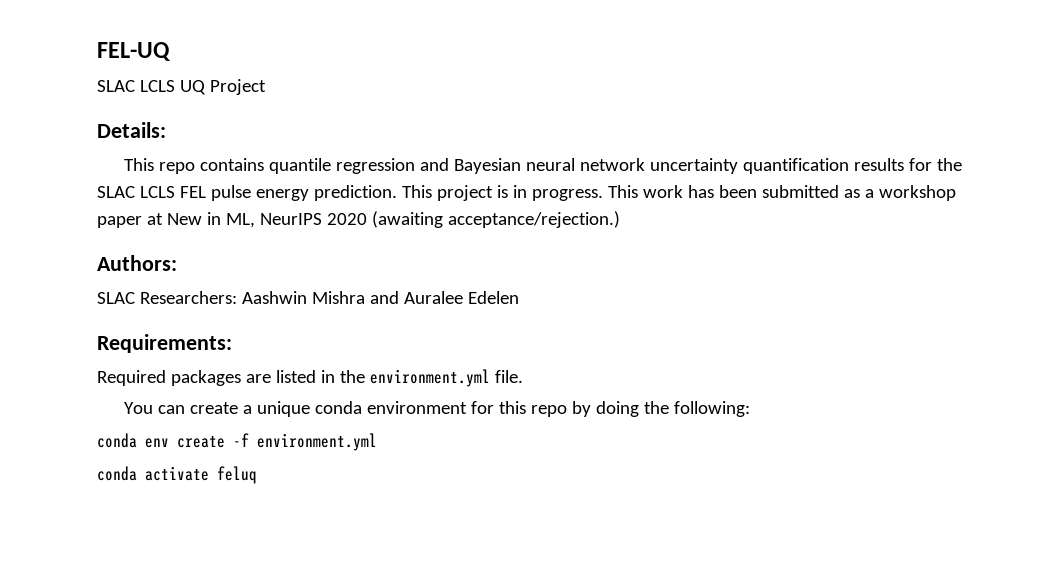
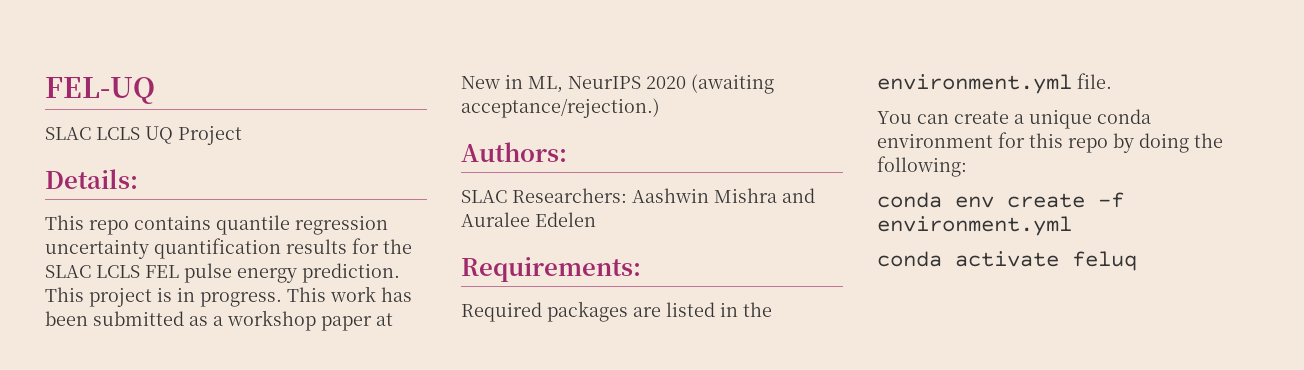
- This repo contains quantile regression and Bayesian neural network uncertainty quantification results for the SLAC LCLS FEL pulse energy prediction.
+ This repo contains quantile regression uncertainty quantification results for the SLAC LCLS FEL pulse energy prediction.

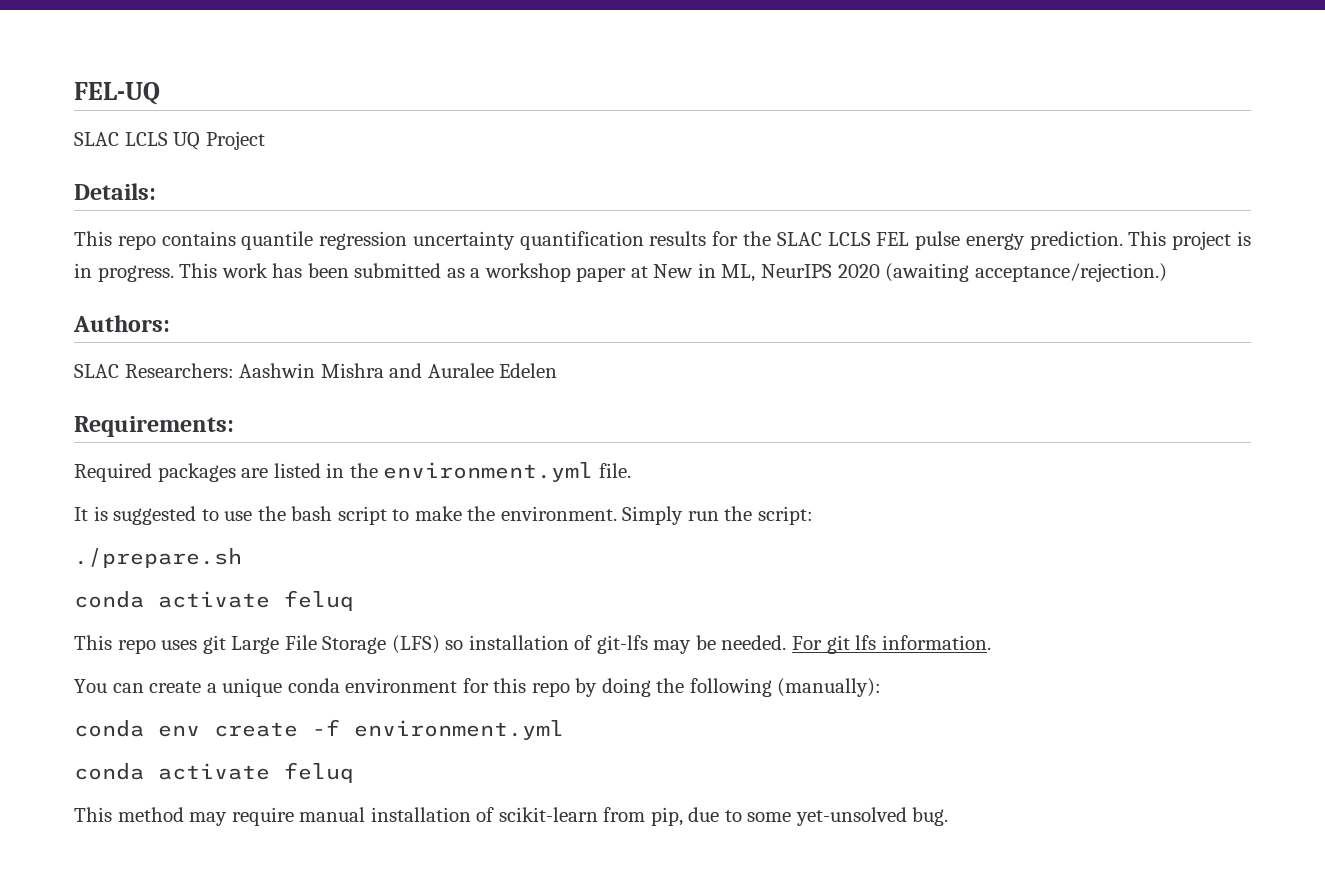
+ It is suggested to use the bash script to make the environment. Simply run the script:
+ ./prepare.sh
+ conda activate feluq
+ This repo uses git Large File Storage (LFS) so installation of git-lfs may be needed. For git lfs information.
- You can create a unique conda environment for this repo by doing the following:
+ You can create a unique conda environment for this repo by doing the following (manually):
+ This method may require manual installation of scikit-learn from pip, due to some yet-unsolved bug.

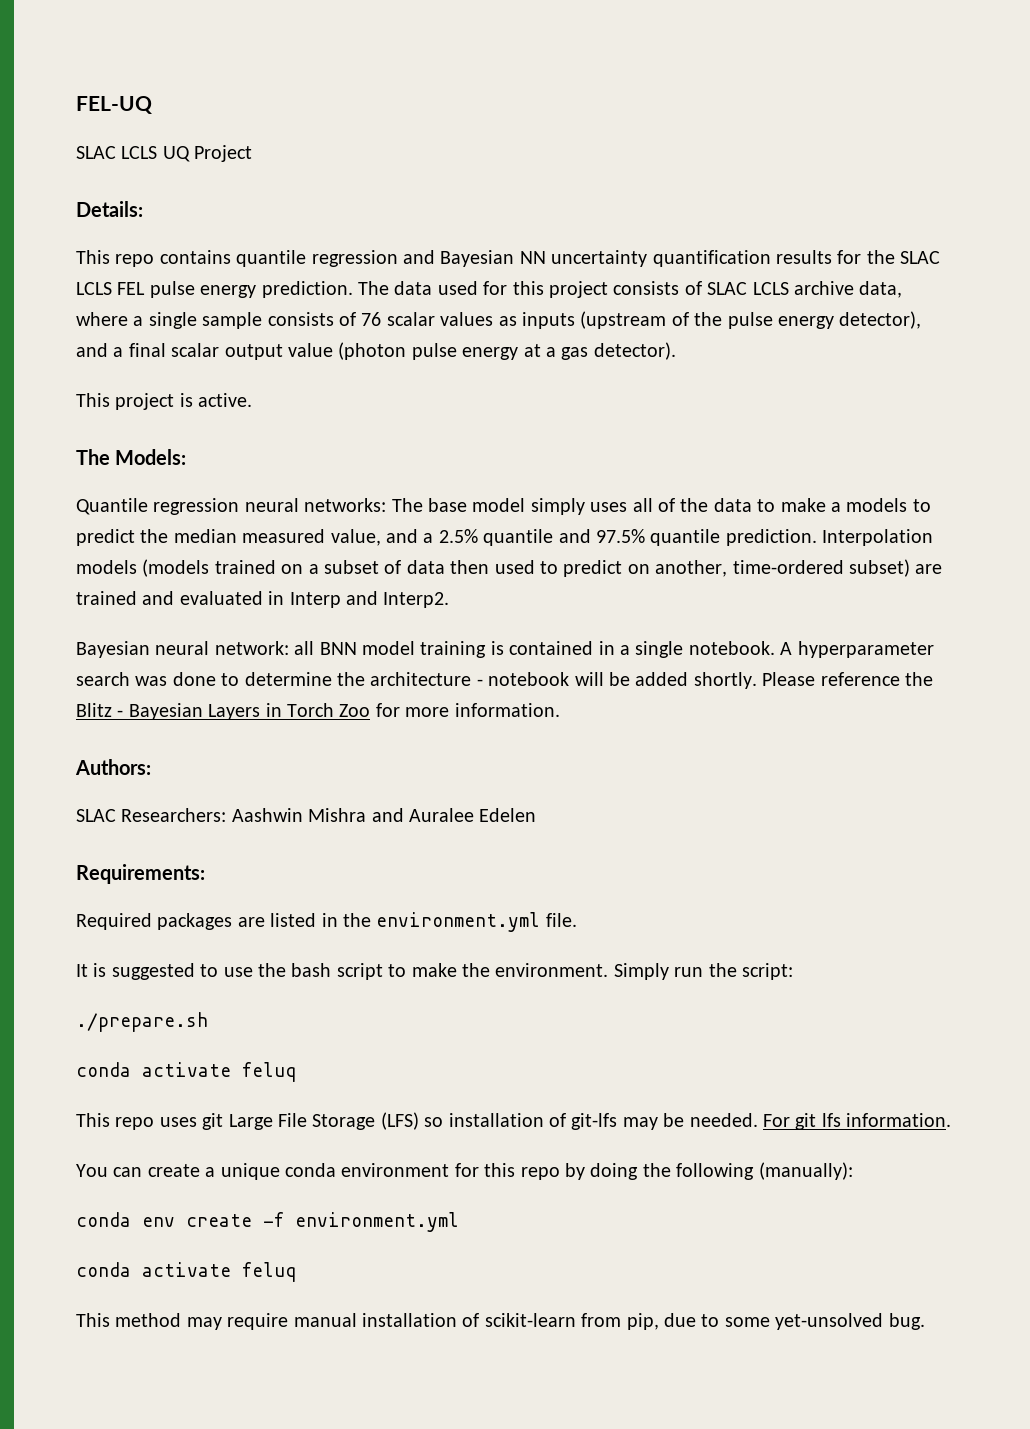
- This repo contains quantile regression uncertainty quantification results for the SLAC LCLS FEL pulse energy prediction.
+ This repo contains quantile regression and Bayesian NN uncertainty quantification results for the SLAC LCLS FEL pulse energy prediction.
- This project is in progress. This work has been submitted as a workshop paper at New in ML, NeurIPS 2020 (awaiting acceptance/rejection.)
+ The data used for this project consists of SLAC LCLS archive data, where a single sample consists of 76 scalar values as inputs (upstream of the pulse energy detector), and a final scalar output value (photon pulse energy at a gas detector).
+ This project is active.
+ The Models:
+ Quantile regression neural networks: The base model simply uses all of the data to make a models to predict the median measured value, and a 2.5% quantile and 97.5% quantile prediction. Interpolation models (models trained on a subset of data then used to predict on another, time-ordered subset) are trained and evaluated in Interp and Interp2.
+ Bayesian neural network: all BNN model training is contained in a single notebook. A hyperparameter search was done to determine the architecture - notebook will be added shortly. Please reference the Blitz - Bayesian Layers in Torch Zoo for more information.

